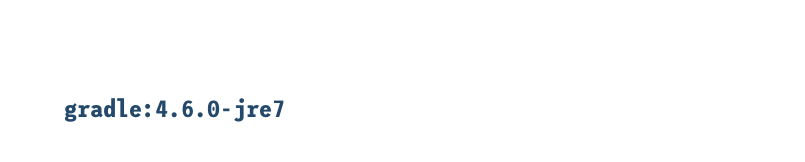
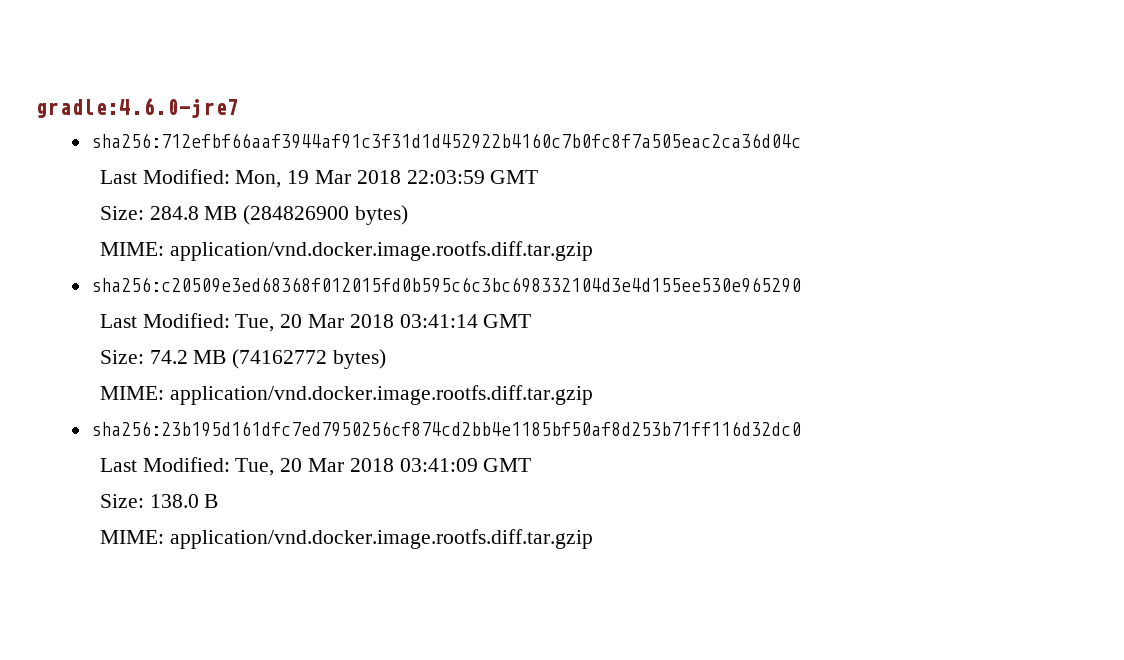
+ sha256:712efbf66aaf3944af91c3f31d1d452922b4160c7b0fc8f7a505eac2ca36d04c
+ Last Modified: Mon, 19 Mar 2018 22:03:59 GMT
+ Size: 284.8 MB (284826900 bytes)
+ MIME: application/vnd.docker.image.rootfs.diff.tar.gzip
+ sha256:c20509e3ed68368f012015fd0b595c6c3bc698332104d3e4d155ee530e965290
+ Last Modified: Tue, 20 Mar 2018 03:41:14 GMT
+ Size: 74.2 MB (74162772 bytes)
+ MIME: application/vnd.docker.image.rootfs.diff.tar.gzip
+ sha256:23b195d161dfc7ed7950256cf874cd2bb4e1185bf50af8d253b71ff116d32dc0
+ Last Modified: Tue, 20 Mar 2018 03:41:09 GMT
+ Size: 138.0 B
+ MIME: application/vnd.docker.image.rootfs.diff.tar.gzip

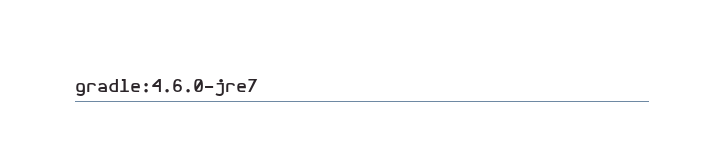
- sha256:712efbf66aaf3944af91c3f31d1d452922b4160c7b0fc8f7a505eac2ca36d04c
- Last Modified: Mon, 19 Mar 2018 22:03:59 GMT
- Size: 284.8 MB (284826900 bytes)
- MIME: application/vnd.docker.image.rootfs.diff.tar.gzip
- sha256:c20509e3ed68368f012015fd0b595c6c3bc698332104d3e4d155ee530e965290
- Last Modified: Tue, 20 Mar 2018 03:41:14 GMT
- Size: 74.2 MB (74162772 bytes)
- MIME: application/vnd.docker.image.rootfs.diff.tar.gzip
- sha256:23b195d161dfc7ed7950256cf874cd2bb4e1185bf50af8d253b71ff116d32dc0
- Last Modified: Tue, 20 Mar 2018 03:41:09 GMT
- Size: 138.0 B
- MIME: application/vnd.docker.image.rootfs.diff.tar.gzip

